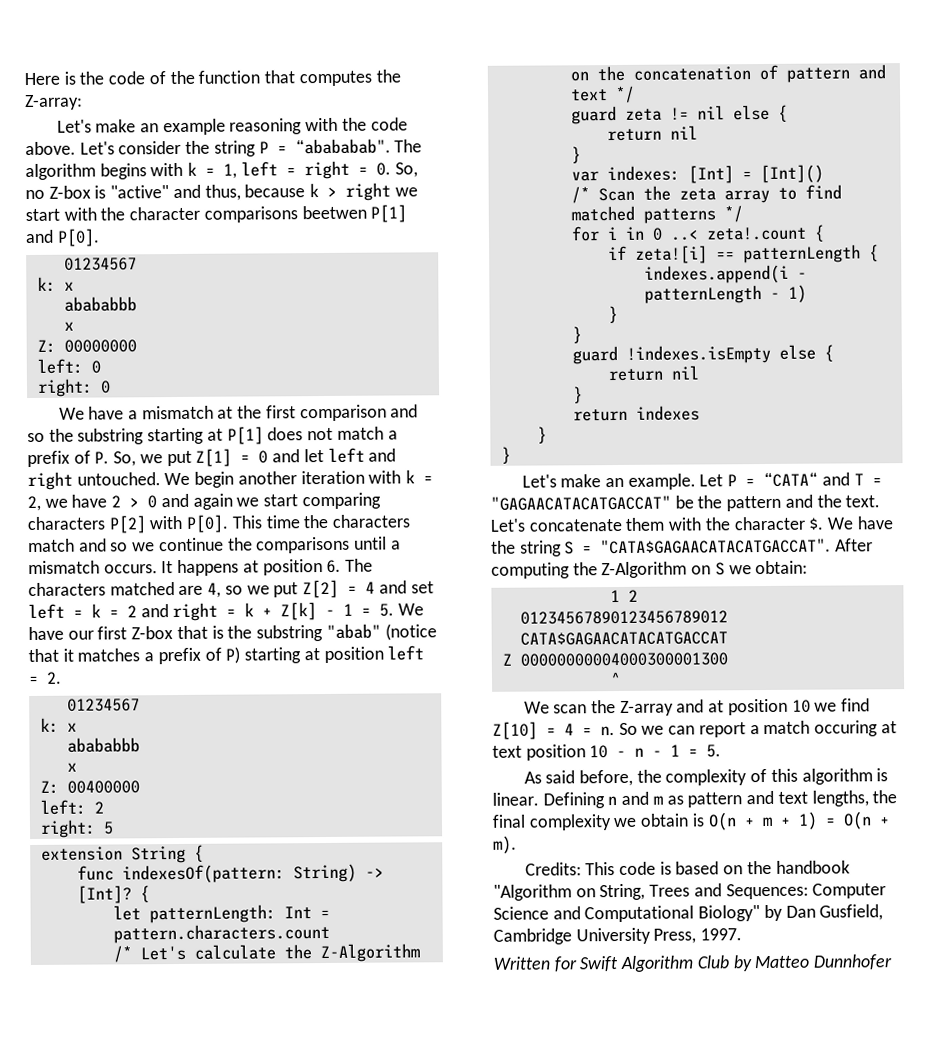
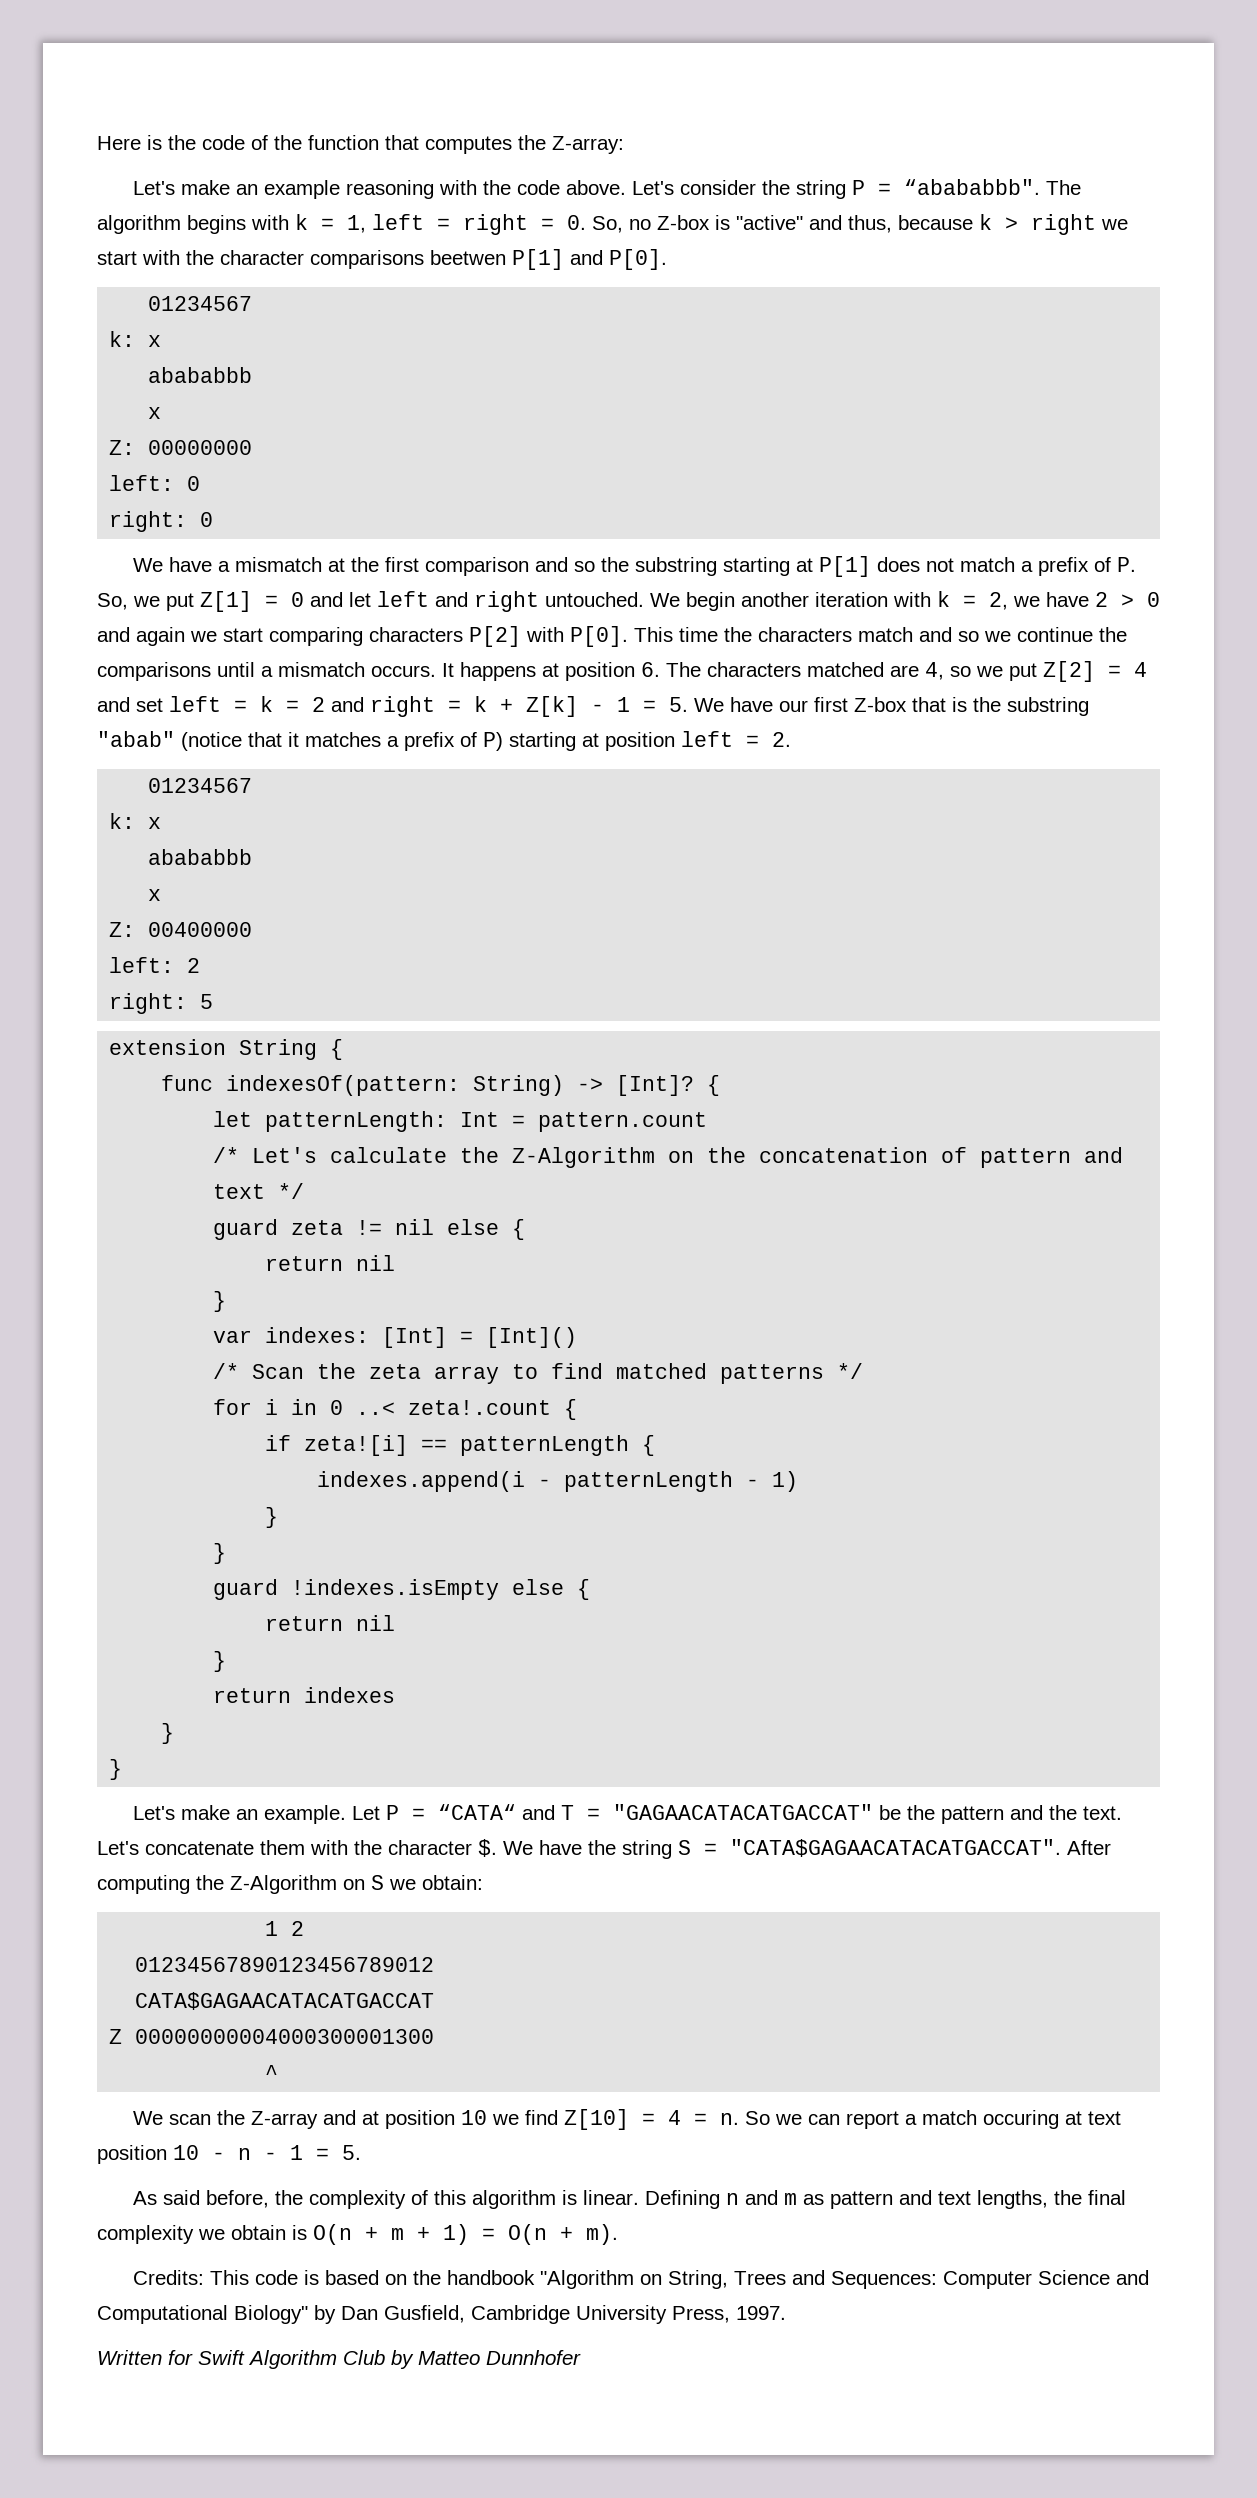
- Let's consider the string P = “abababab".
+ Let's consider the string P = “abababbb".
- let patternLength: Int = pattern.characters.count
+ let patternLength: Int = pattern.count

